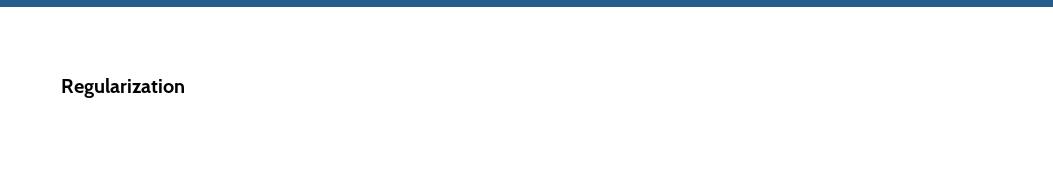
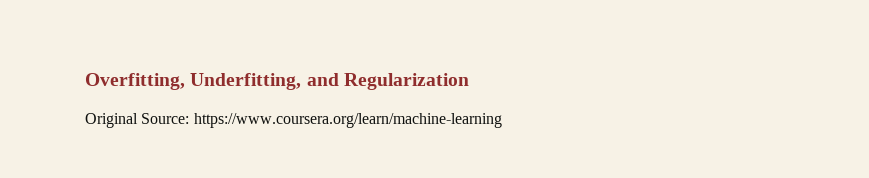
- Regularization
+ Overfitting, Underfitting, and Regularization
+ Original Source: https://www.coursera.org/learn/machine-learning

